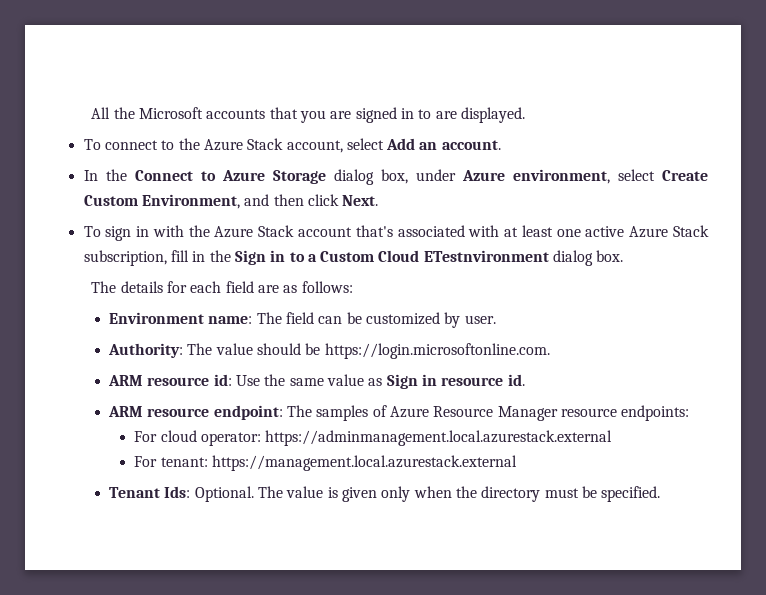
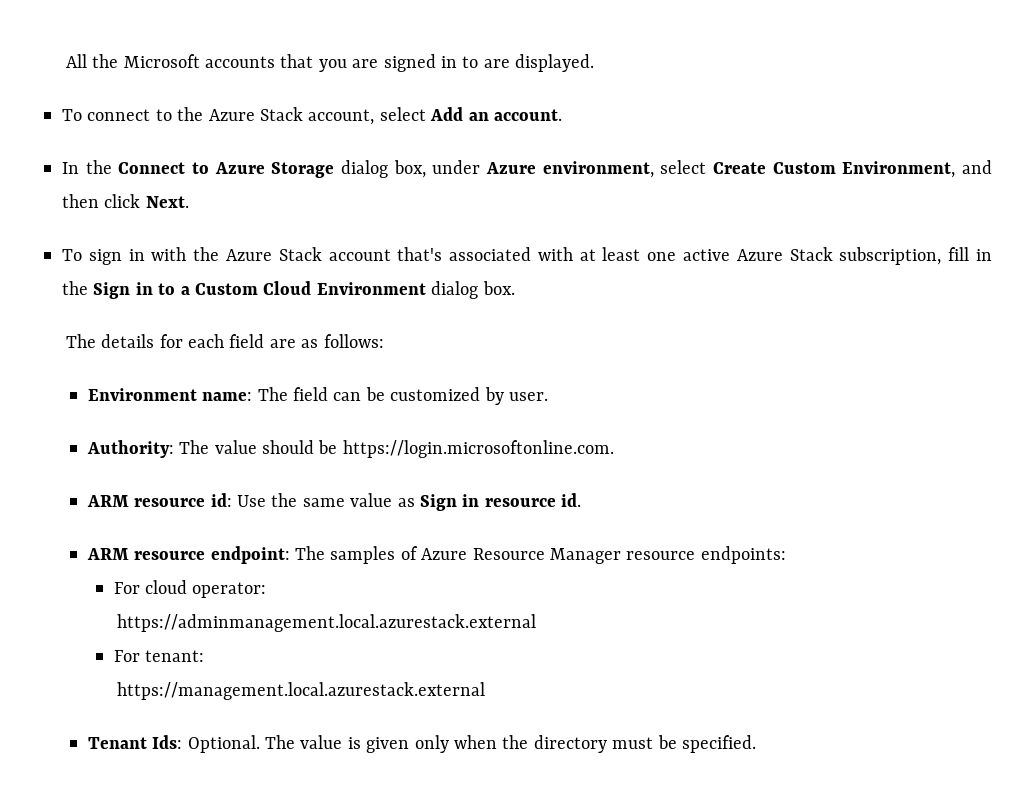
- To sign in with the Azure Stack account that's associated with at least one active Azure Stack subscription, fill in the Sign in to a Custom Cloud ETestnvironment dialog box.
+ To sign in with the Azure Stack account that's associated with at least one active Azure Stack subscription, fill in the Sign in to a Custom Cloud Environment dialog box.
- For cloud operator: https://adminmanagement.local.azurestack.external
+ For cloud operator:
+ https://adminmanagement.local.azurestack.external
- For tenant: https://management.local.azurestack.external
+ For tenant:
+ https://management.local.azurestack.external

